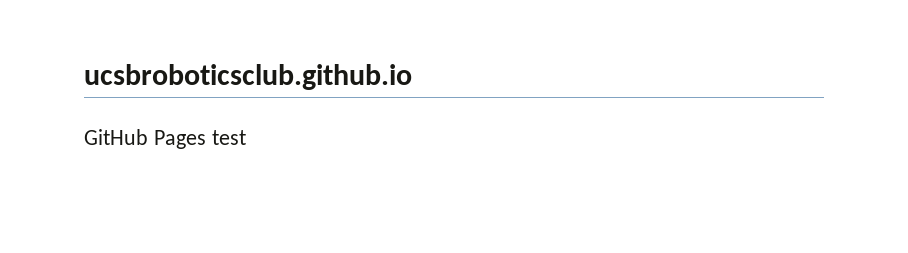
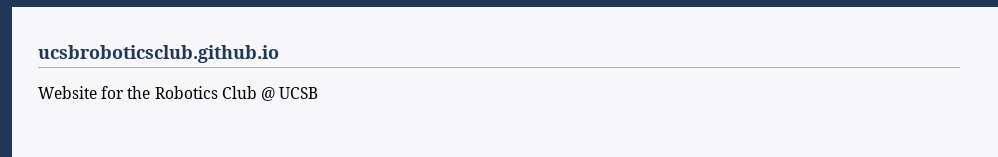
- GitHub Pages test
+ Website for the Robotics Club @ UCSB

